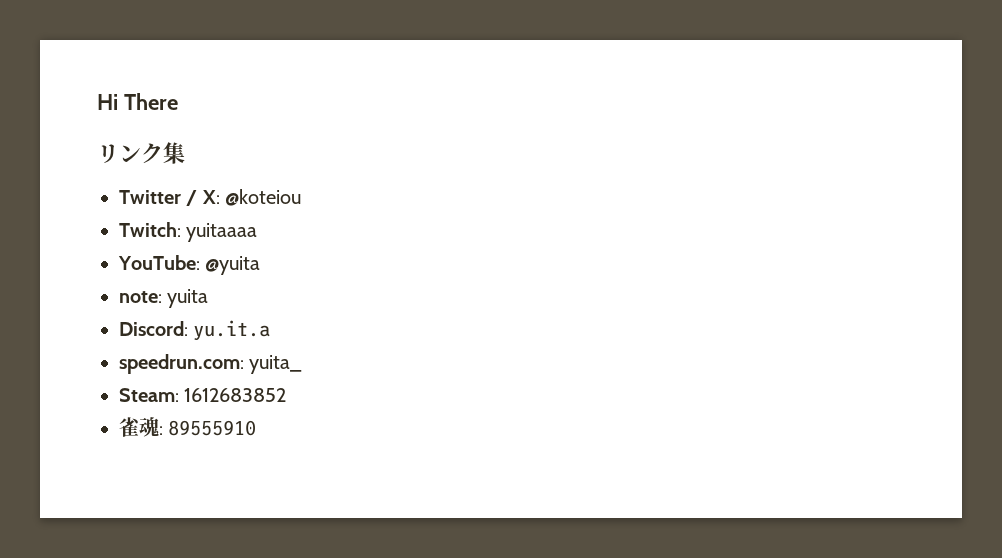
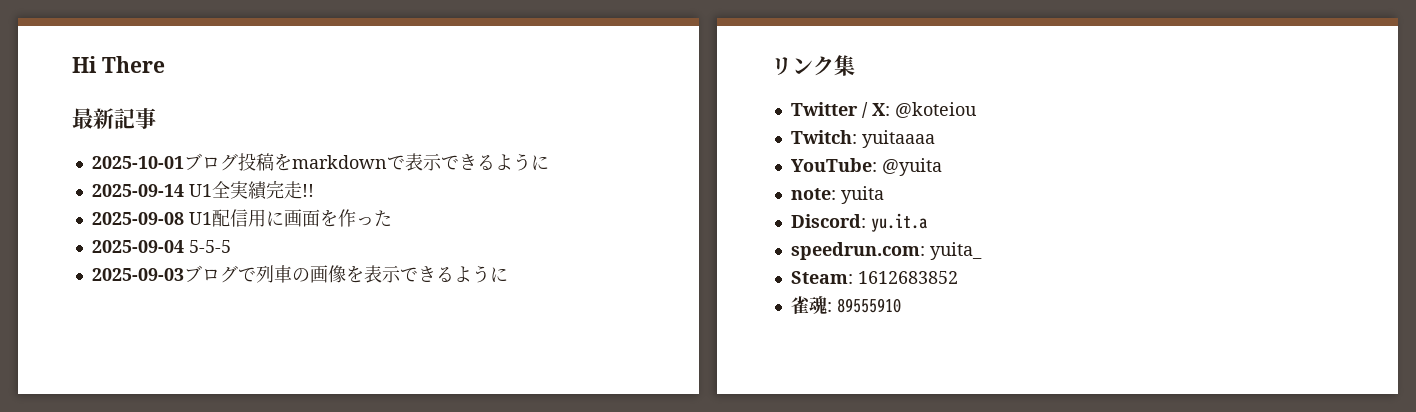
+ 最新記事
+ 2025-10-01ブログ投稿をmarkdownで表示できるように
+ 2025-09-14 U1全実績完走!!
+ 2025-09-08 U1配信用に画面を作った
+ 2025-09-04 5-5-5
+ 2025-09-03ブログで列車の画像を表示できるように

